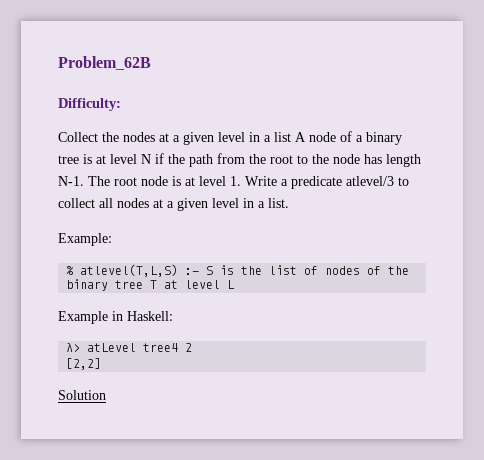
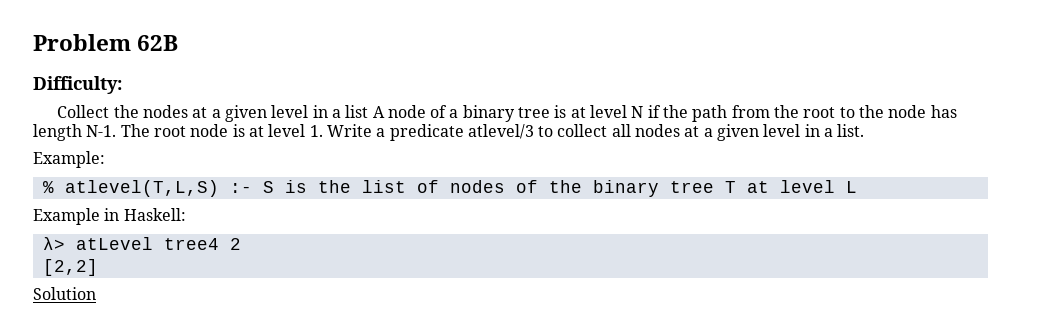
- Problem_62B
+ Problem 62B

